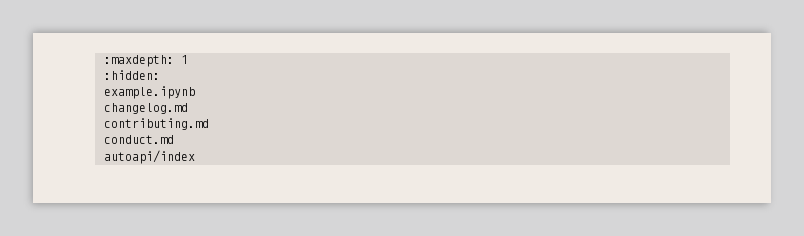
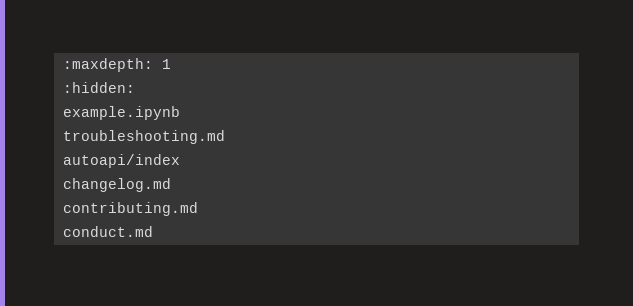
+ troubleshooting.md
+ autoapi/index
- autoapi/index

